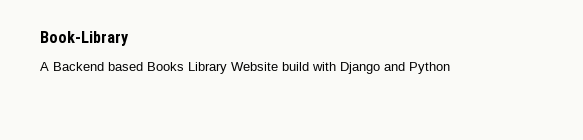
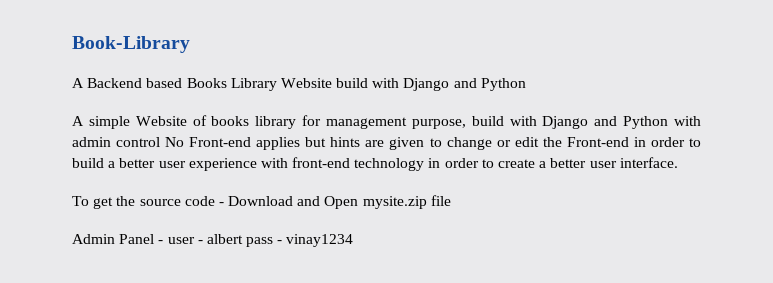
+ A simple Website of books library for management purpose, build with Django and Python with admin control No Front-end applies but hints are given to change or edit the Front-end in order to build a better user experience with front-end technology in order to create a better user interface.
+ To get the source code - Download and Open mysite.zip file
+ Admin Panel - user - albert pass - vinay1234

